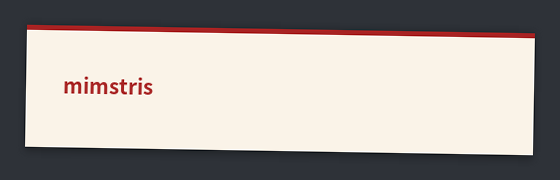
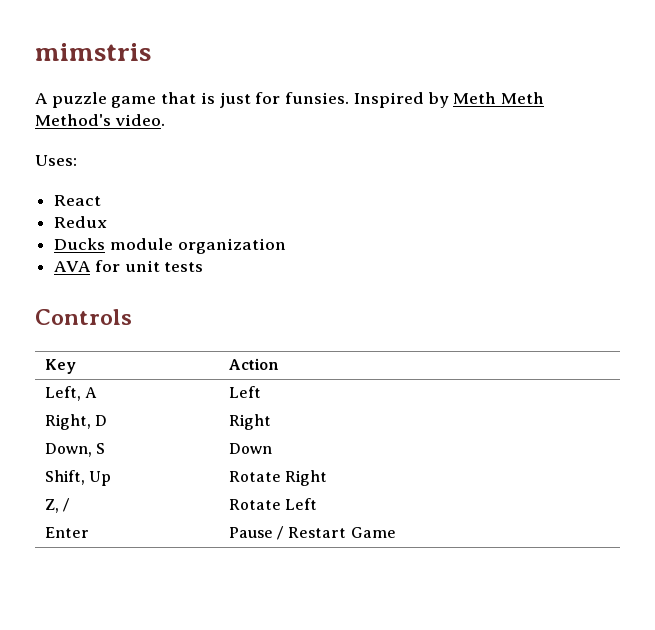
+ A puzzle game that is just for funsies. Inspired by Meth Meth Method's video.
+ Uses:
+ React
+ Redux
+ Ducks module organization
+ AVA for unit tests
+ Controls
+ Key | Action
+ Left, A | Left
+ Right, D | Right
+ Down, S | Down
+ Shift, Up | Rotate Right
+ Z, / | Rotate Left
+ Enter | Pause / Restart Game

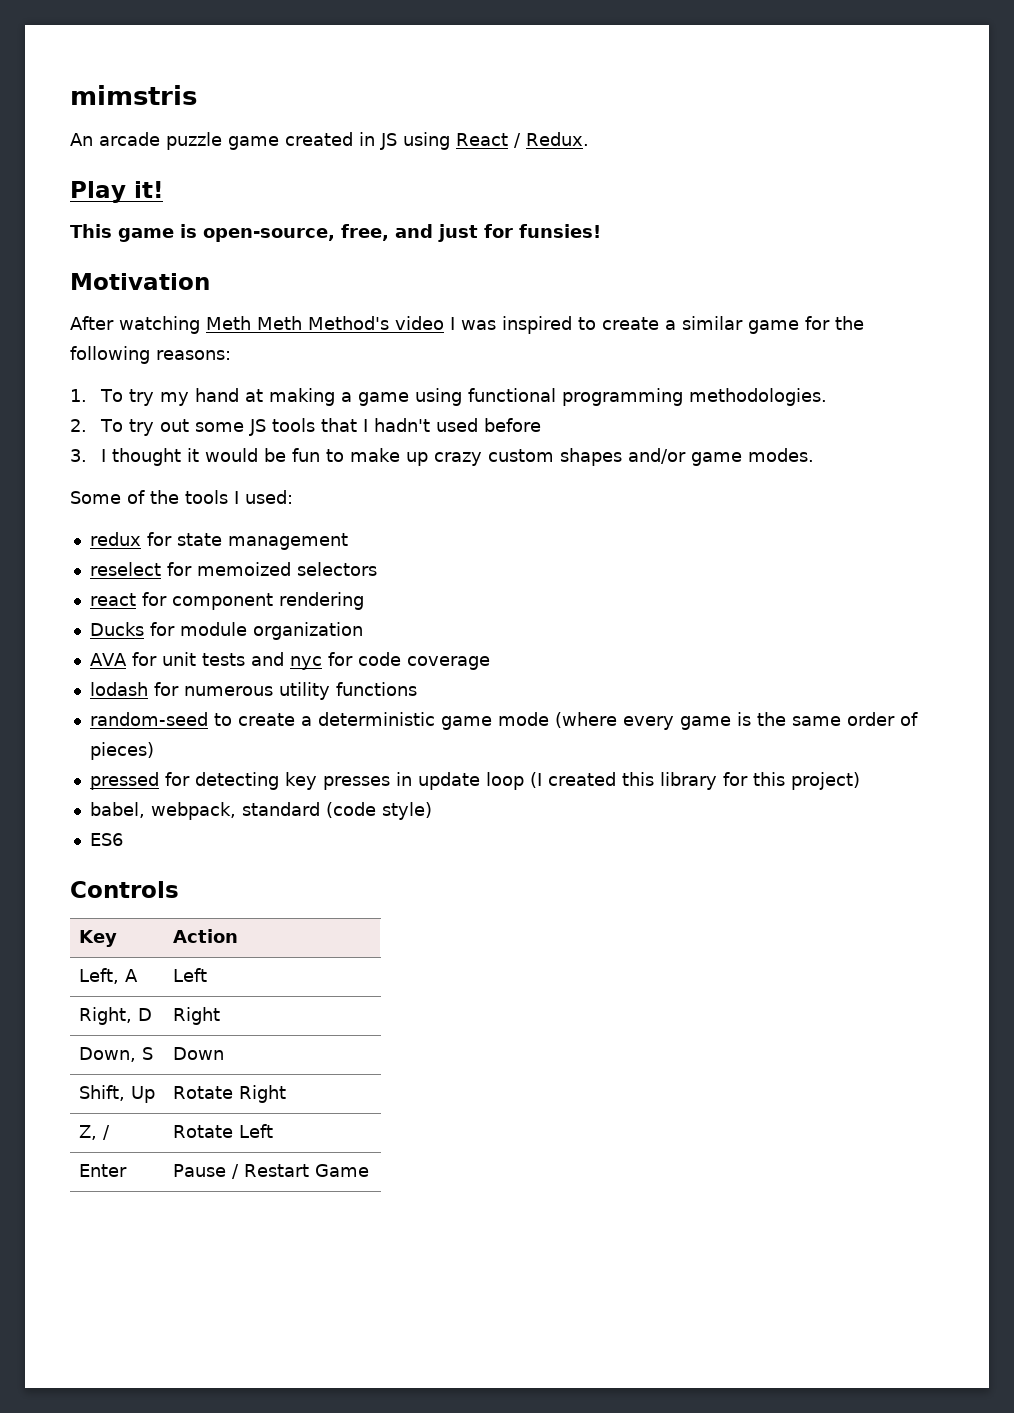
- A puzzle game that is just for funsies. Inspired by Meth Meth Method's video.
- Uses:
- React
- Redux
+ An arcade puzzle game created in JS using React / Redux.
+ Play it!
+ This game is open-source, free, and just for funsies!
+ Motivation
+ After watching Meth Meth Method's video I was inspired to create a similar game for the following reasons:
+ 1. To try my hand at making a game using functional programming methodologies.
+ 2. To try out some JS tools that I hadn't used before
+ 3. I thought it would be fun to make up crazy custom shapes and/or game modes.
+ Some of the tools I used:
+ redux for state management
+ reselect for memoized selectors
+ react for component rendering
- Ducks module organization
+ Ducks for module organization
- AVA for unit tests
+ AVA for unit tests and nyc for code coverage
+ lodash for numerous utility functions
+ random-seed to create a deterministic game mode (where every game is the same order of pieces)
+ pressed for detecting key presses in update loop (I created this library for this project)
+ babel, webpack, standard (code style)
+ ES6

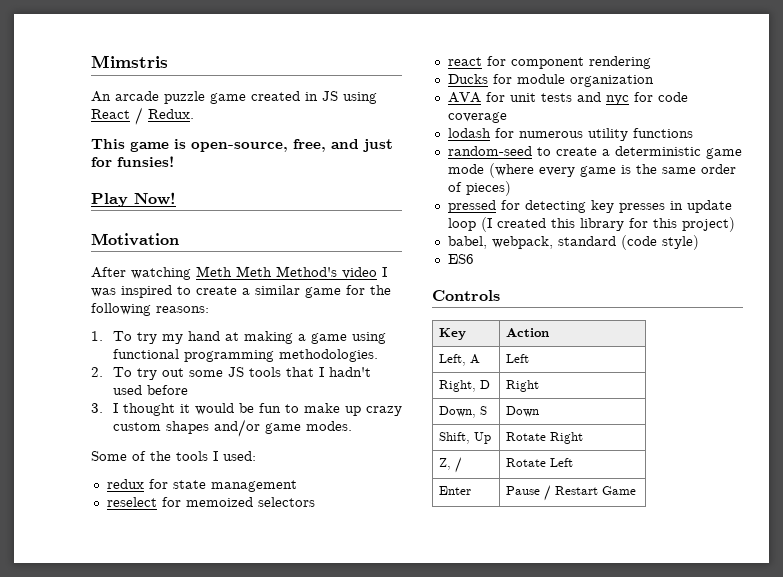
- mimstris
+ Mimstris
- Play it!
+ Play Now!

